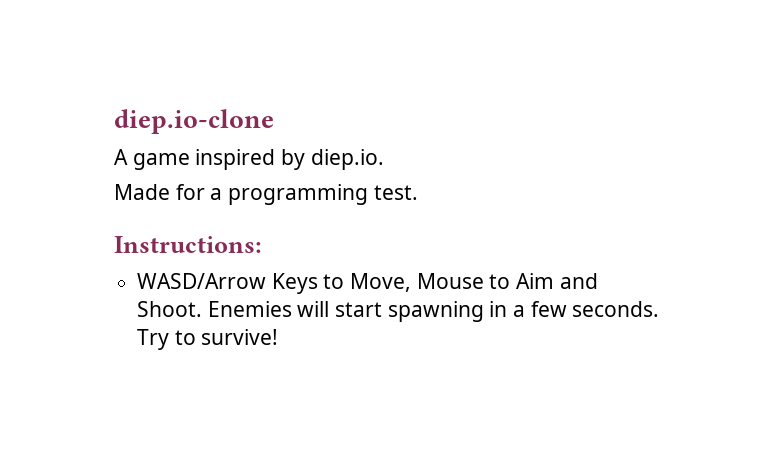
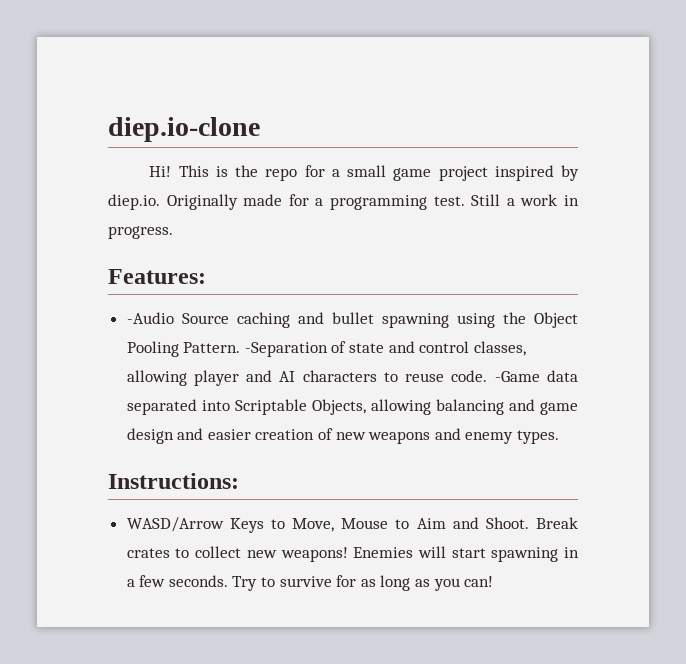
- A game inspired by diep.io.
- Made for a programming test.
+ Hi! This is the repo for a small game project inspired by diep.io. Originally made for a programming test. Still a work in progress.
+ Features:
+ -Audio Source caching and bullet spawning using the Object Pooling Pattern. -Separation of state and control classes, allowing player and AI characters to reuse code. -Game data separated into Scriptable Objects, allowing balancing and game design and easier creation of new weapons and enemy types.
+ Break crates to collect new weapons!
- Try to survive!
+ Try to survive for as long as you can!

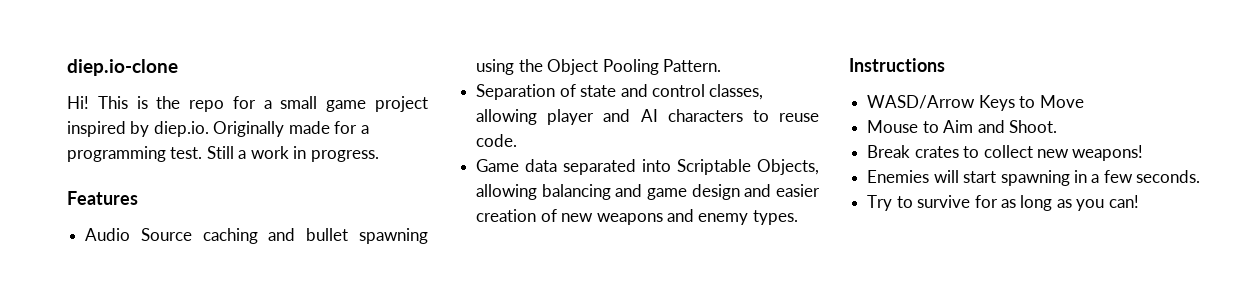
- Features:
- -Audio Source caching and bullet spawning using the Object Pooling Pattern. -Separation of state and control classes, allowing player and AI characters to reuse code. -Game data separated into Scriptable Objects, allowing balancing and game design and easier creation of new weapons and enemy types.
+ Features
+ Audio Source caching and bullet spawning using the Object Pooling Pattern.
+ Separation of state and control classes, allowing player and AI characters to reuse code.
+ Game data separated into Scriptable Objects, allowing balancing and game design and easier creation of new weapons and enemy types.
- Instructions:
+ Instructions
- WASD/Arrow Keys to Move, Mouse to Aim and Shoot. Break crates to collect new weapons! Enemies will start spawning in a few seconds. Try to survive for as long as you can!
+ WASD/Arrow Keys to Move
+ Mouse to Aim and Shoot.
+ Break crates to collect new weapons!
+ Enemies will start spawning in a few seconds.
+ Try to survive for as long as you can!

